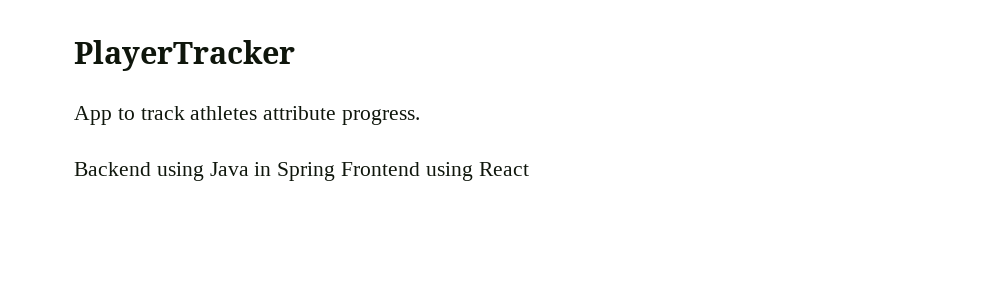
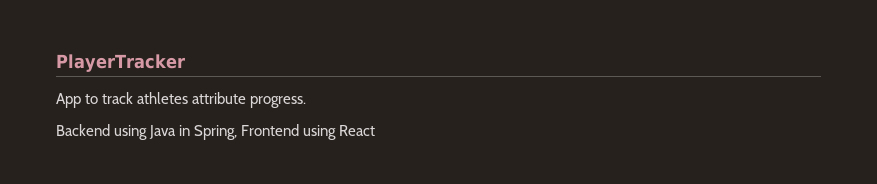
- Backend using Java in Spring Frontend using React
+ Backend using Java in Spring, Frontend using React

